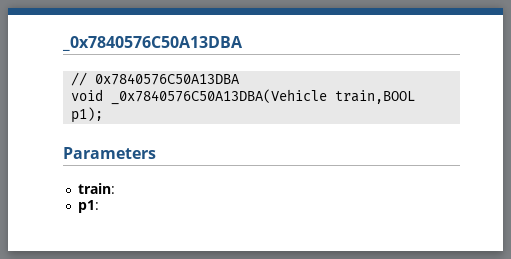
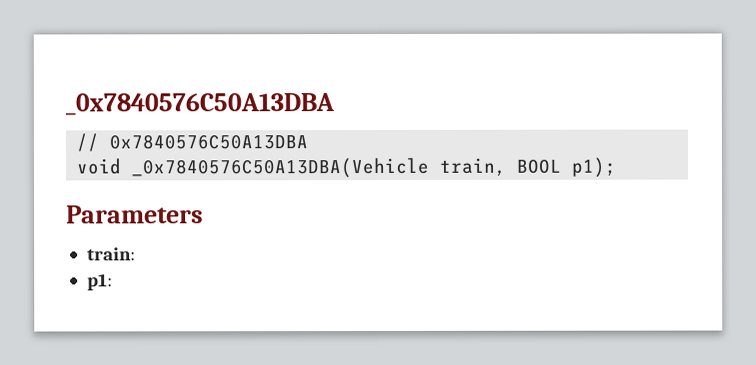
- void _0x7840576C50A13DBA(Vehicle train,BOOL p1);
+ void _0x7840576C50A13DBA(Vehicle train, BOOL p1);

